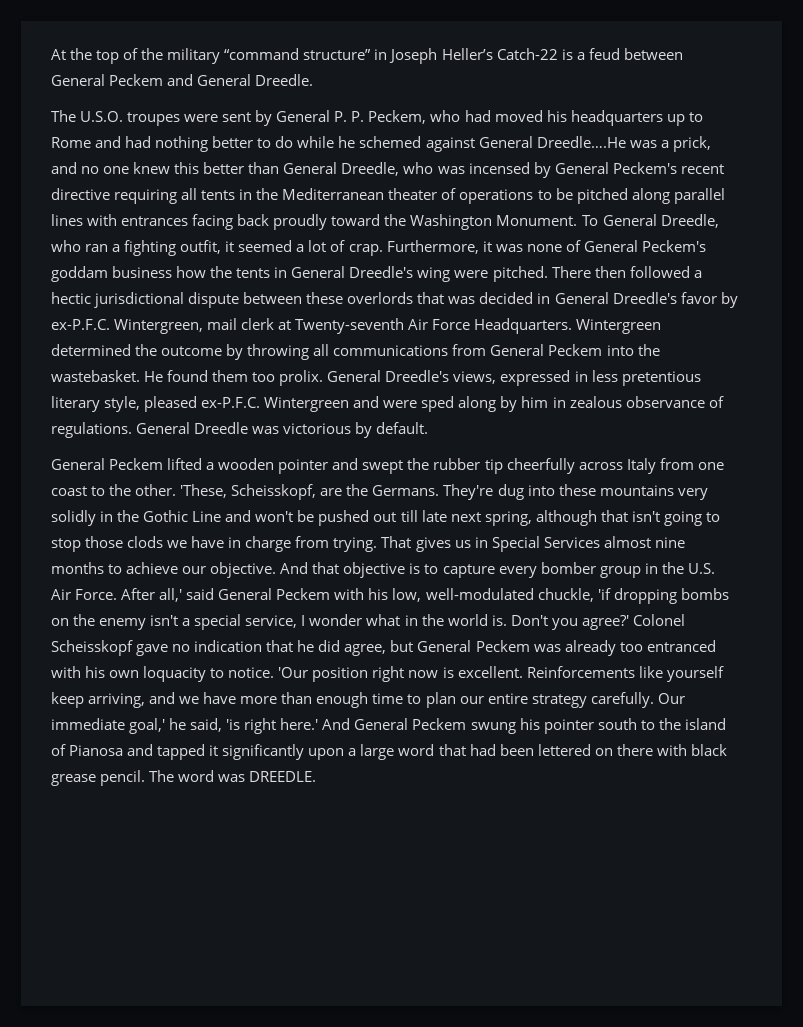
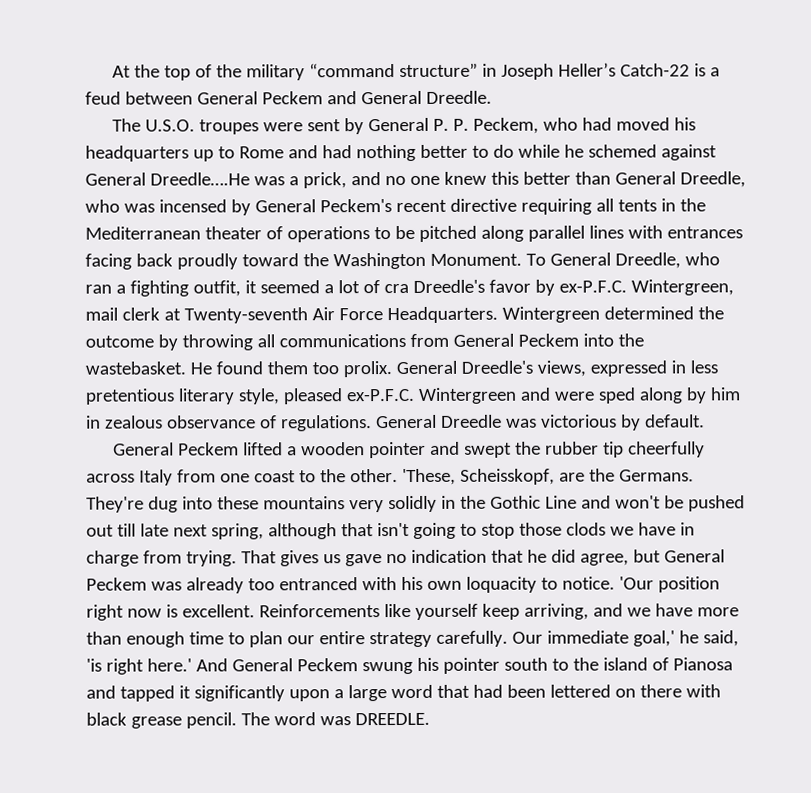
- To General Dreedle, who ran a fighting outfit, it seemed a lot of crap. Furthermore, it was none of General Peckem's goddam business how the tents in General Dreedle's wing were pitched. There then followed a hectic jurisdictional dispute between these overlords that was decided in General Dreedle's favor by ex-P.F.C. Wintergreen, mail clerk at Twenty-seventh Air Force Headquarters.
+ To General Dreedle, who ran a fighting outfit, it seemed a lot of cra Dreedle's favor by ex-P.F.C. Wintergreen, mail clerk at Twenty-seventh Air Force Headquarters.
- That gives us in Special Services almost nine months to achieve our objective. And that objective is to capture every bomber group in the U.S. Air Force. After all,' said General Peckem with his low, well-modulated chuckle, 'if dropping bombs on the enemy isn't a special service, I wonder what in the world is. Don't you agree?' Colonel Scheisskopf gave no indication that he did agree, but General Peckem was already too entranced with his own loquacity to notice.
+ That gives us gave no indication that he did agree, but General Peckem was already too entranced with his own loquacity to notice.

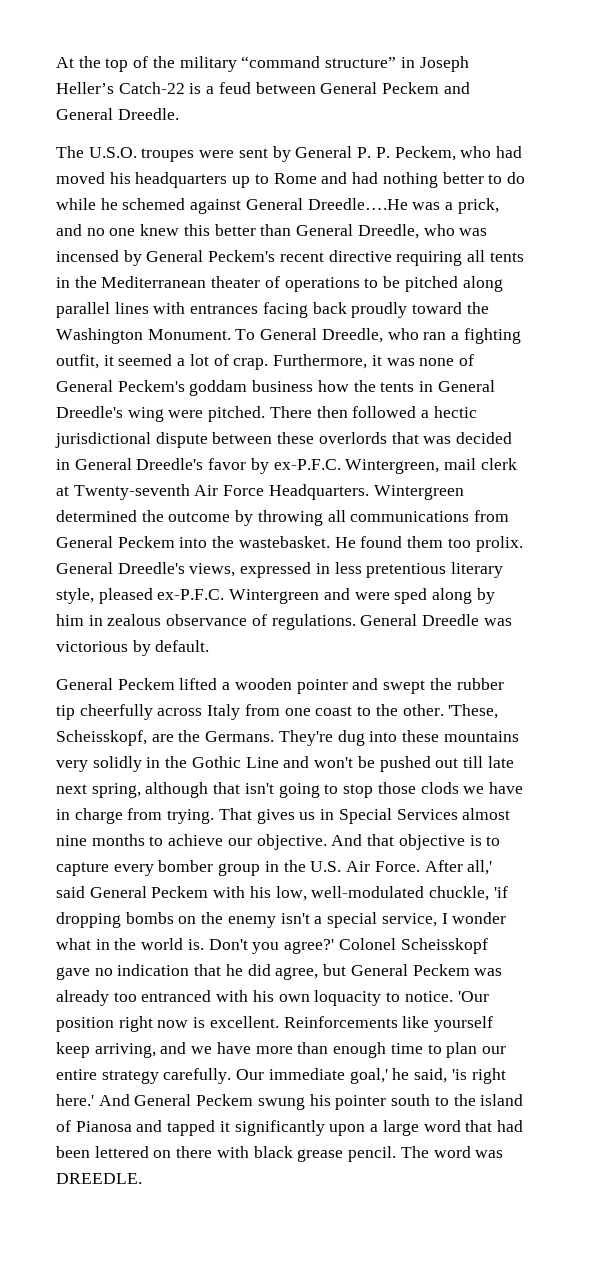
- To General Dreedle, who ran a fighting outfit, it seemed a lot of cra Dreedle's favor by ex-P.F.C. Wintergreen, mail clerk at Twenty-seventh Air Force Headquarters.
+ To General Dreedle, who ran a fighting outfit, it seemed a lot of crap. Furthermore, it was none of General Peckem's goddam business how the tents in General Dreedle's wing were pitched. There then followed a hectic jurisdictional dispute between these overlords that was decided in General Dreedle's favor by ex-P.F.C. Wintergreen, mail clerk at Twenty-seventh Air Force Headquarters.
- That gives us gave no indication that he did agree, but General Peckem was already too entranced with his own loquacity to notice.
+ That gives us in Special Services almost nine months to achieve our objective. And that objective is to capture every bomber group in the U.S. Air Force. After all,' said General Peckem with his low, well-modulated chuckle, 'if dropping bombs on the enemy isn't a special service, I wonder what in the world is. Don't you agree?' Colonel Scheisskopf gave no indication that he did agree, but General Peckem was already too entranced with his own loquacity to notice.

